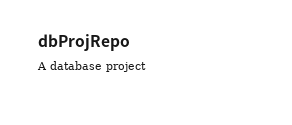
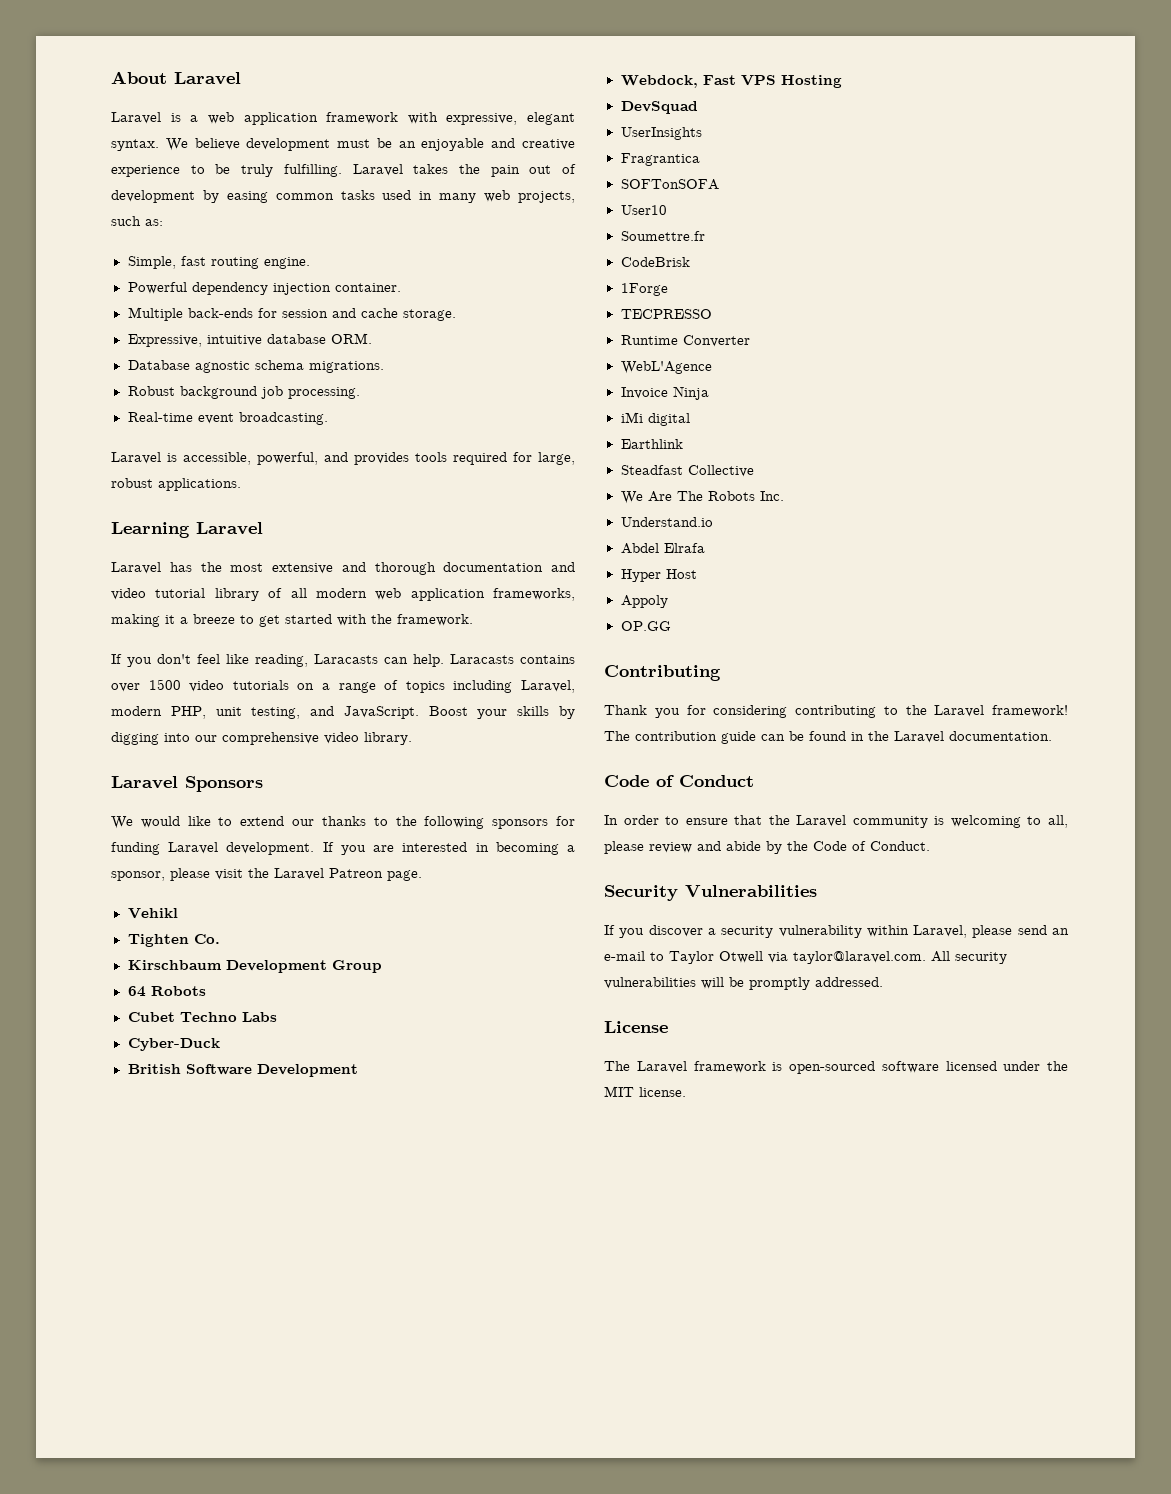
- dbProjRepo
- A database project
+ About Laravel
+ Laravel is a web application framework with expressive, elegant syntax. We believe development must be an enjoyable and creative experience to be truly fulfilling. Laravel takes the pain out of development by easing common tasks used in many web projects, such as:
+ Simple, fast routing engine.
+ Powerful dependency injection container.
+ Multiple back-ends for session and cache storage.
+ Expressive, intuitive database ORM.
+ Database agnostic schema migrations.
+ Robust background job processing.
+ Real-time event broadcasting.
+ Laravel is accessible, powerful, and provides tools required for large, robust applications.
+ Learning Laravel
+ Laravel has the most extensive and thorough documentation and video tutorial library of all modern web application frameworks, making it a breeze to get started with the framework.
+ If you don't feel like reading, Laracasts can help. Laracasts contains over 1500 video tutorials on a range of topics including Laravel, modern PHP, unit testing, and JavaScript. Boost your skills by digging into our comprehensive video library.
+ Laravel Sponsors
+ We would like to extend our thanks to the following sponsors for funding Laravel development. If you are interested in becoming a sponsor, please visit the Laravel Patreon page.
+ Vehikl
+ Tighten Co.
+ Kirschbaum Development Group
+ 64 Robots
+ Cubet Techno Labs
+ Cyber-Duck
+ British Software Development
+ Webdock, Fast VPS Hosting
+ DevSquad
+ UserInsights
+ Fragrantica
+ SOFTonSOFA
+ User10
+ Soumettre.fr
+ CodeBrisk
+ 1Forge
+ TECPRESSO
+ Runtime Converter
+ WebL'Agence
+ Invoice Ninja
+ iMi digital
+ Earthlink
+ Steadfast Collective
+ We Are The Robots Inc.
+ Understand.io
+ Abdel Elrafa
+ Hyper Host
+ Appoly
+ OP.GG
+ Contributing
+ Thank you for considering contributing to the Laravel framework! The contribution guide can be found in the Laravel documentation.
+ Code of Conduct
+ In order to ensure that the Laravel community is welcoming to all, please review and abide by the Code of Conduct.
+ Security Vulnerabilities
+ If you discover a security vulnerability within Laravel, please send an e-mail to Taylor Otwell via taylor@laravel.com. All security vulnerabilities will be promptly addressed.
+ License
+ The Laravel framework is open-sourced software licensed under the MIT license.

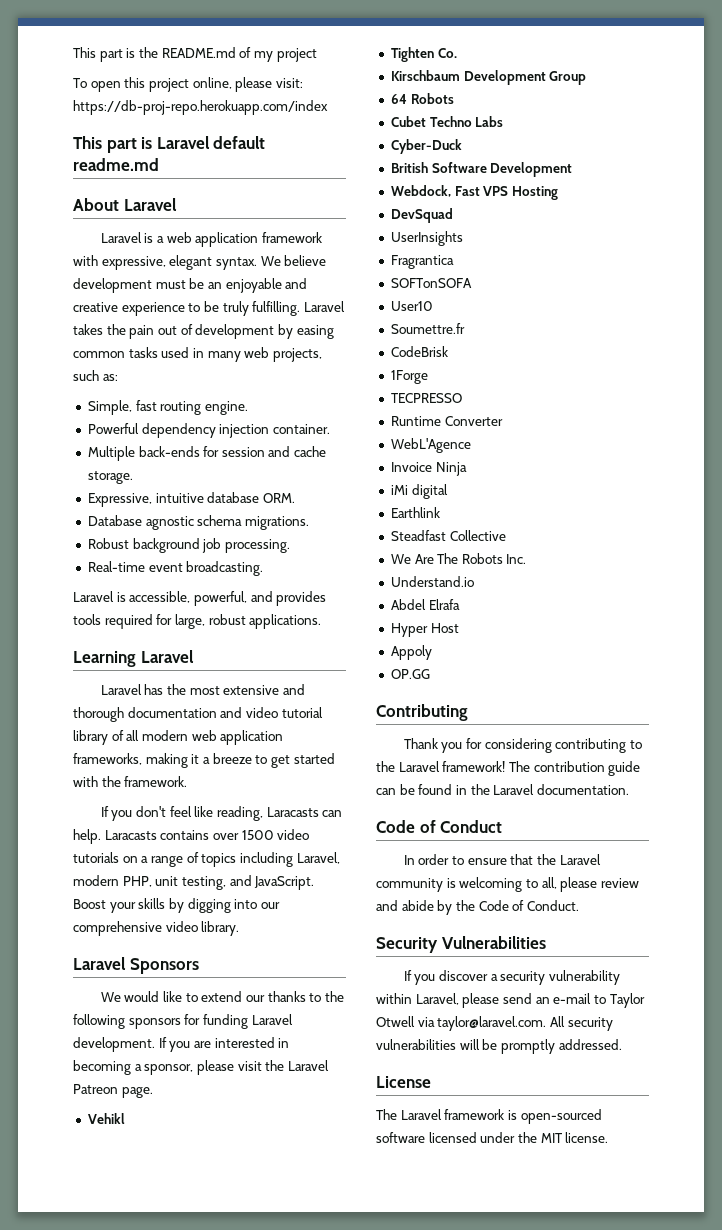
+ This part is the README.md of my project
+ To open this project online, please visit: https://db-proj-repo.herokuapp.com/index
+ This part is Laravel default readme.md

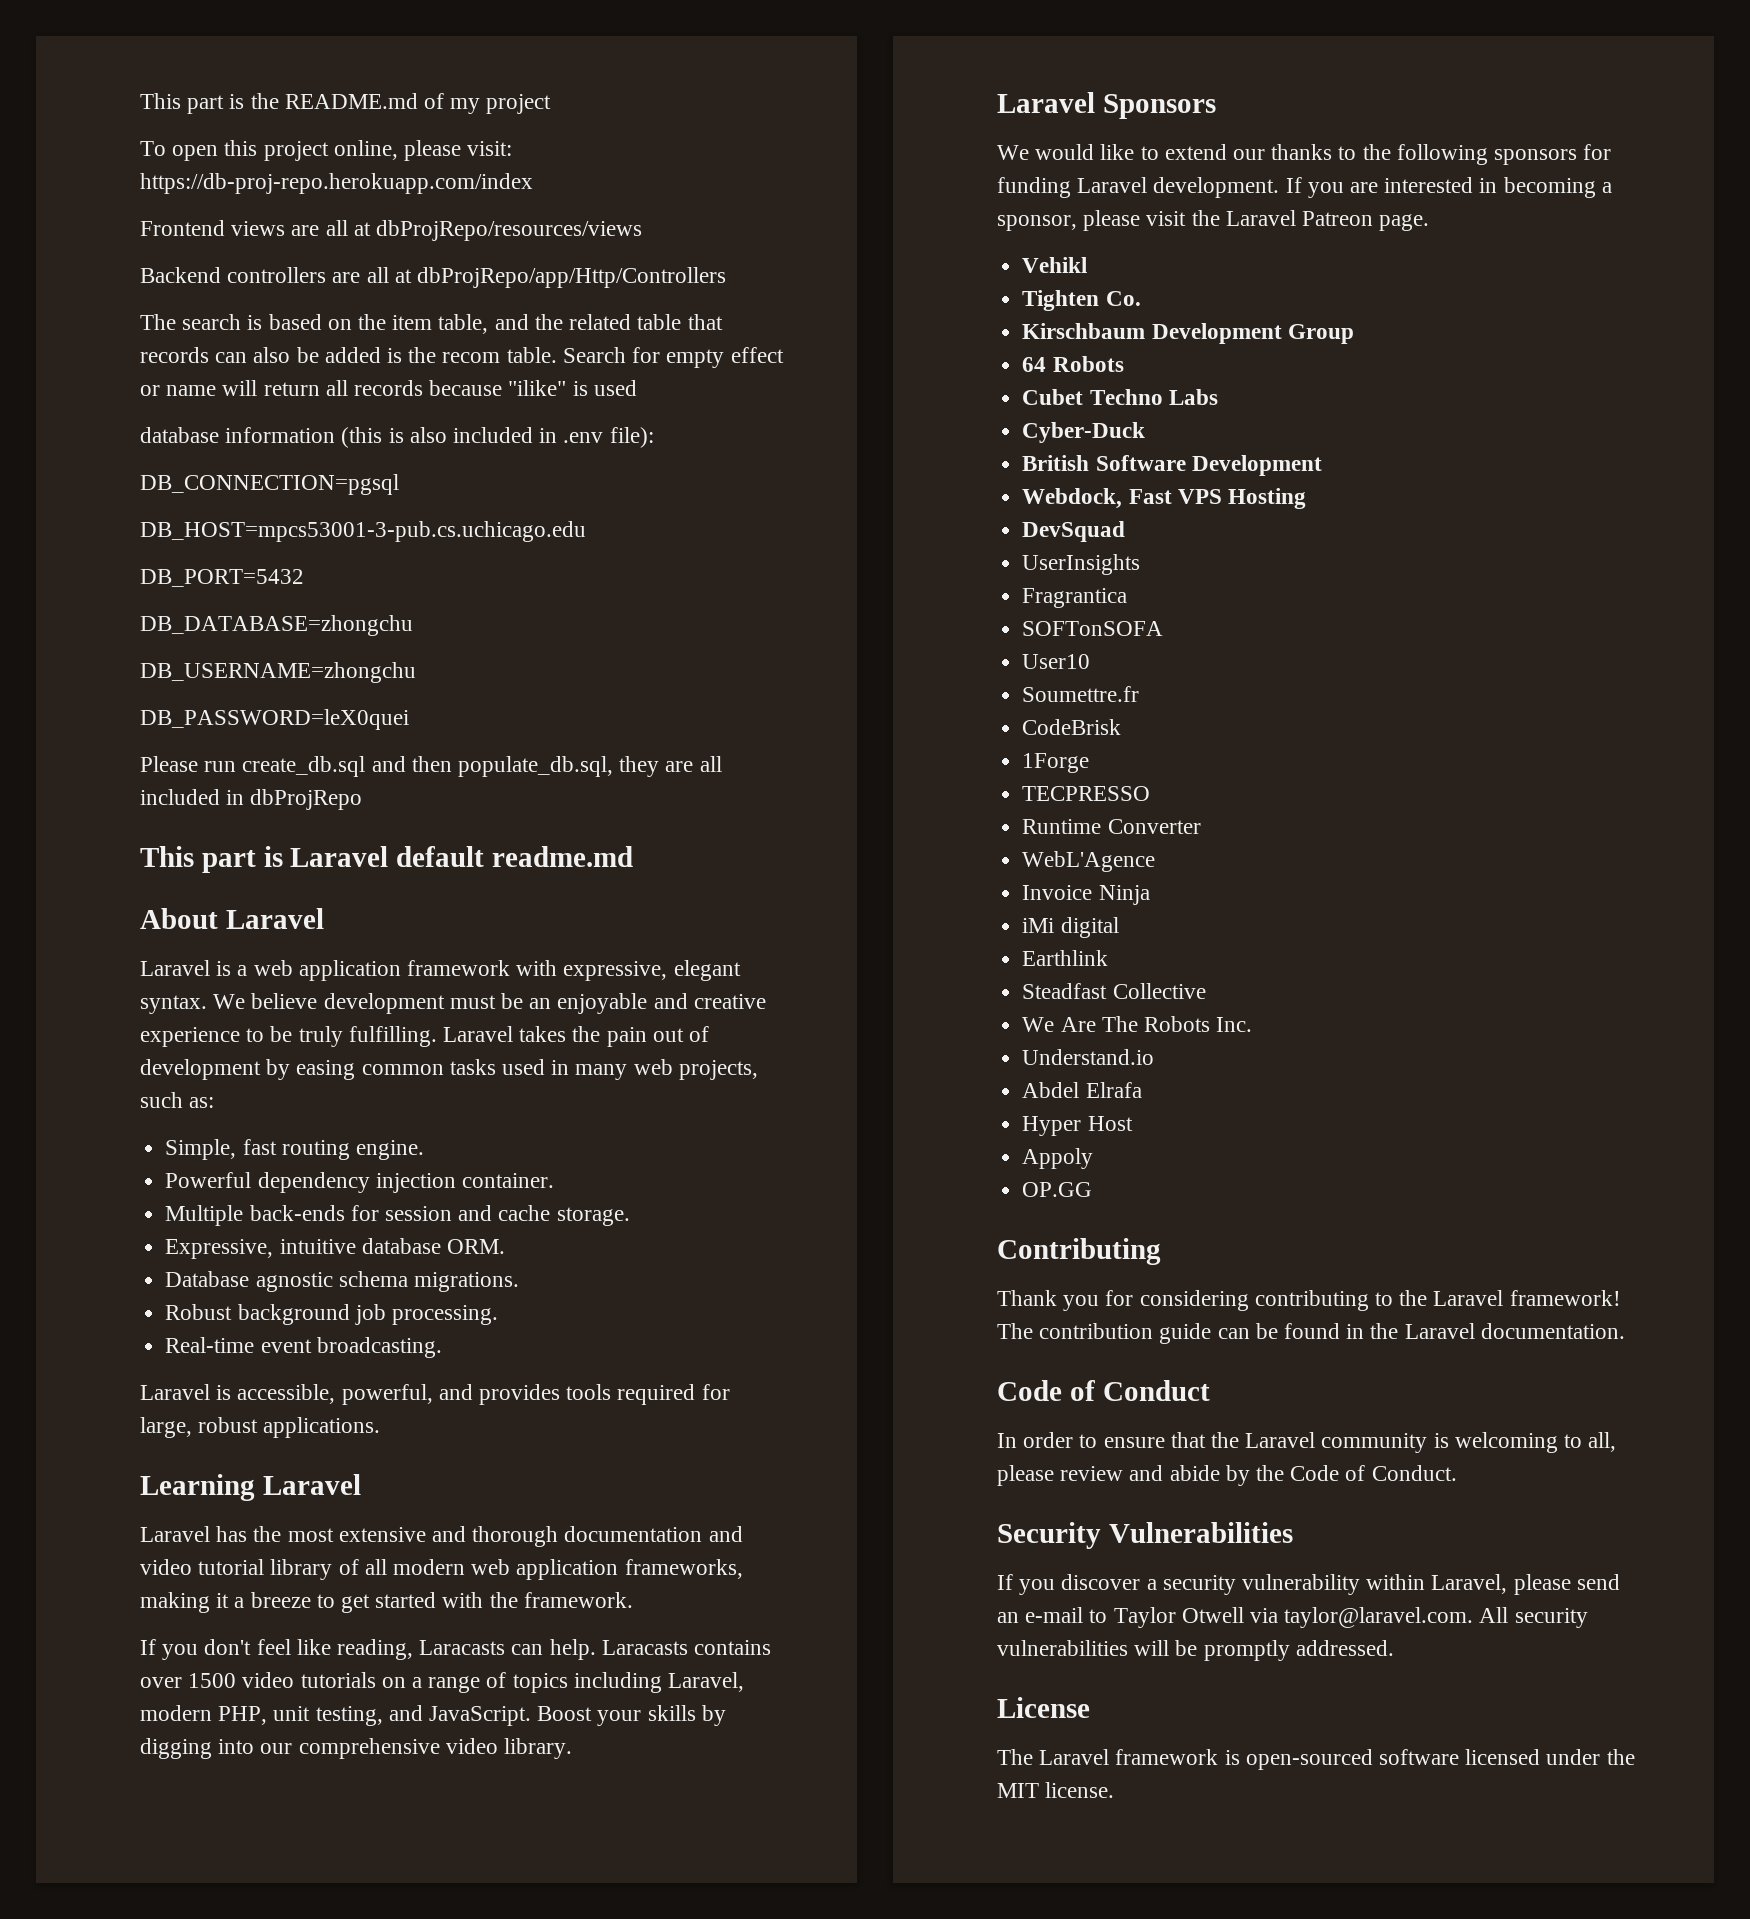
+ Frontend views are all at dbProjRepo/resources/views
+ Backend controllers are all at dbProjRepo/app/Http/Controllers
+ The search is based on the item table, and the related table that records can also be added is the recom table. Search for empty effect or name will return all records because "ilike" is used
+ database information (this is also included in .env file):
+ DB_CONNECTION=pgsql
+ DB_HOST=mpcs53001-3-pub.cs.uchicago.edu
+ DB_PORT=5432
+ DB_DATABASE=zhongchu
+ DB_USERNAME=zhongchu
+ DB_PASSWORD=leX0quei
+ Please run create_db.sql and then populate_db.sql, they are all included in dbProjRepo

